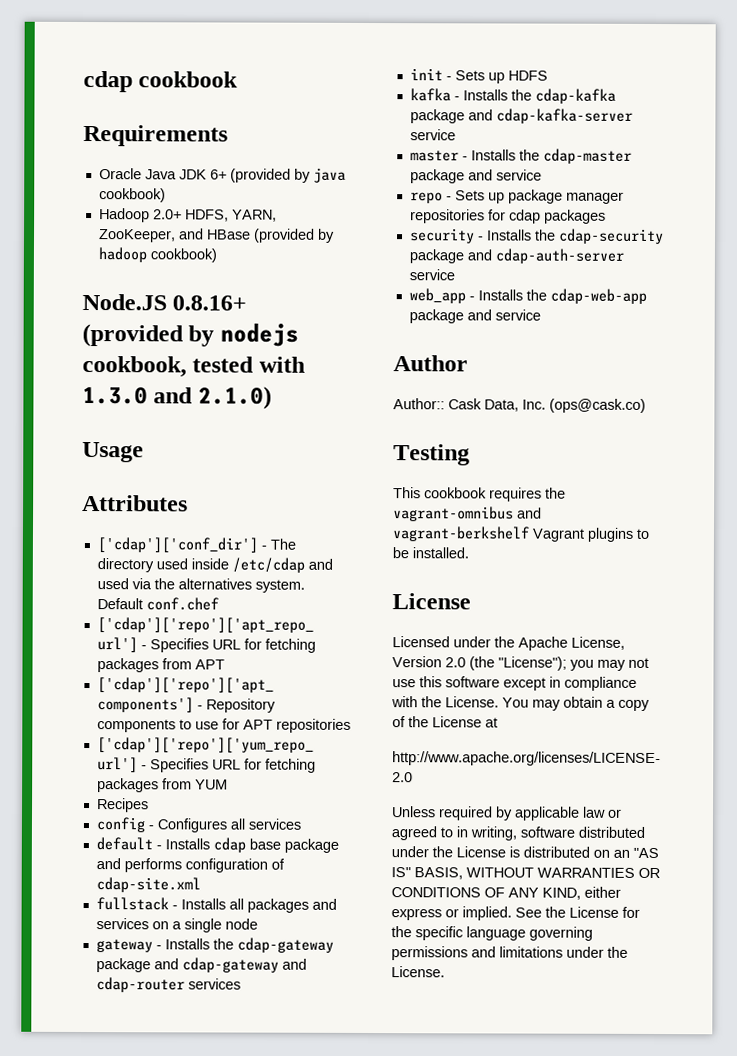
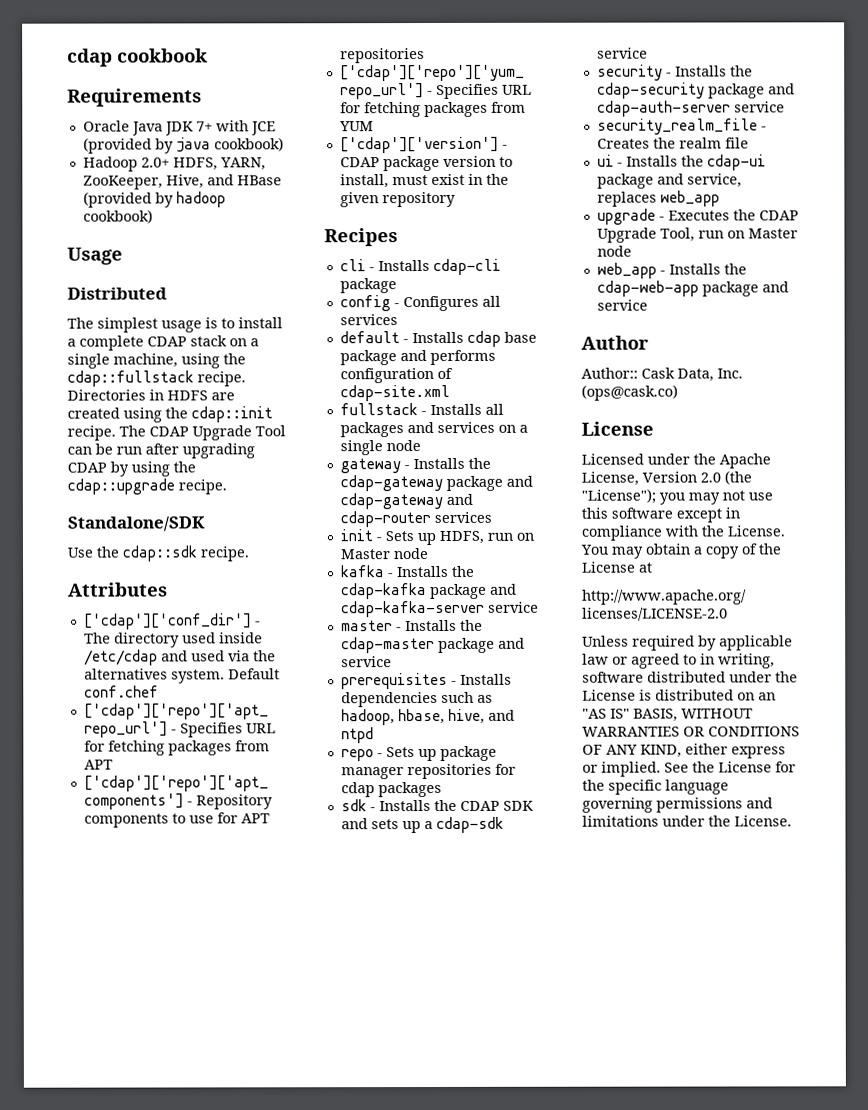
- Oracle Java JDK 6+ (provided by java cookbook)
+ Oracle Java JDK 7+ with JCE (provided by java cookbook)
- Hadoop 2.0+ HDFS, YARN, ZooKeeper, and HBase (provided by hadoop cookbook)
+ Hadoop 2.0+ HDFS, YARN, ZooKeeper, Hive, and HBase (provided by hadoop cookbook)
- Node.JS 0.8.16+ (provided by nodejs cookbook, tested with 1.3.0 and 2.1.0)
  Usage
+ Distributed
+ The simplest usage is to install a complete CDAP stack on a single machine, using the cdap::fullstack recipe. Directories in HDFS are created using the cdap::init recipe. The CDAP Upgrade Tool can be run after upgrading CDAP by using the cdap::upgrade recipe.
+ Standalone/SDK
+ Use the cdap::sdk recipe.
+ ['cdap']['version'] - CDAP package version to install, must exist in the given repository
  Recipes
+ cli - Installs cdap-cli package
- init - Sets up HDFS
+ init - Sets up HDFS, run on Master node
+ prerequisites - Installs dependencies such as hadoop, hbase, hive, and ntpd
+ sdk - Installs the CDAP SDK and sets up a cdap-sdk service
+ security_realm_file - Creates the realm file
+ ui - Installs the cdap-ui package and service, replaces web_app
+ upgrade - Executes the CDAP Upgrade Tool, run on Master node
- Testing
- This cookbook requires the vagrant-omnibus and vagrant-berkshelf Vagrant plugins to be installed.

